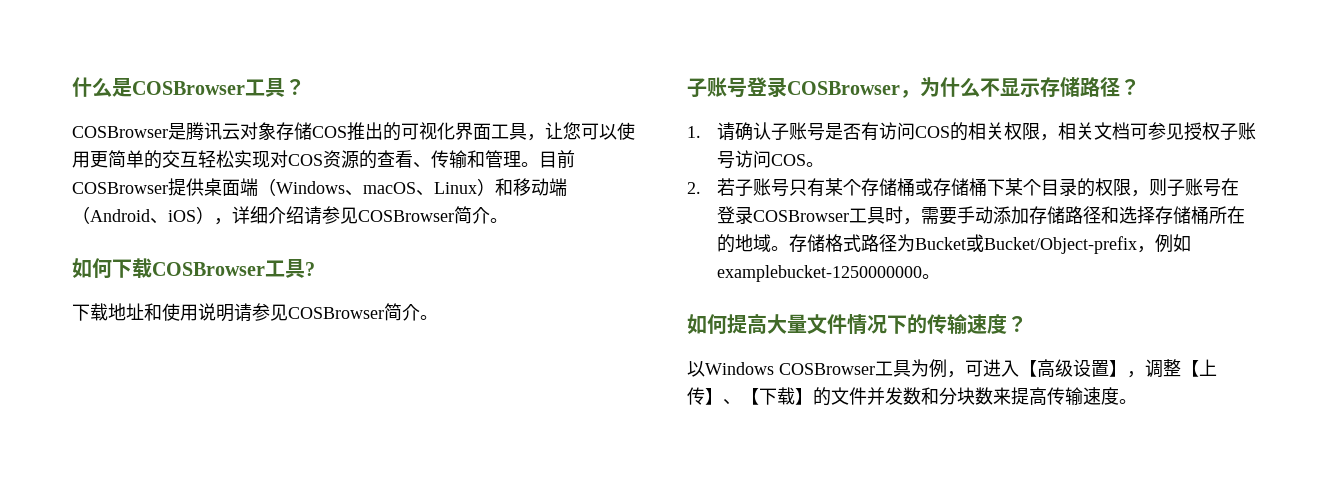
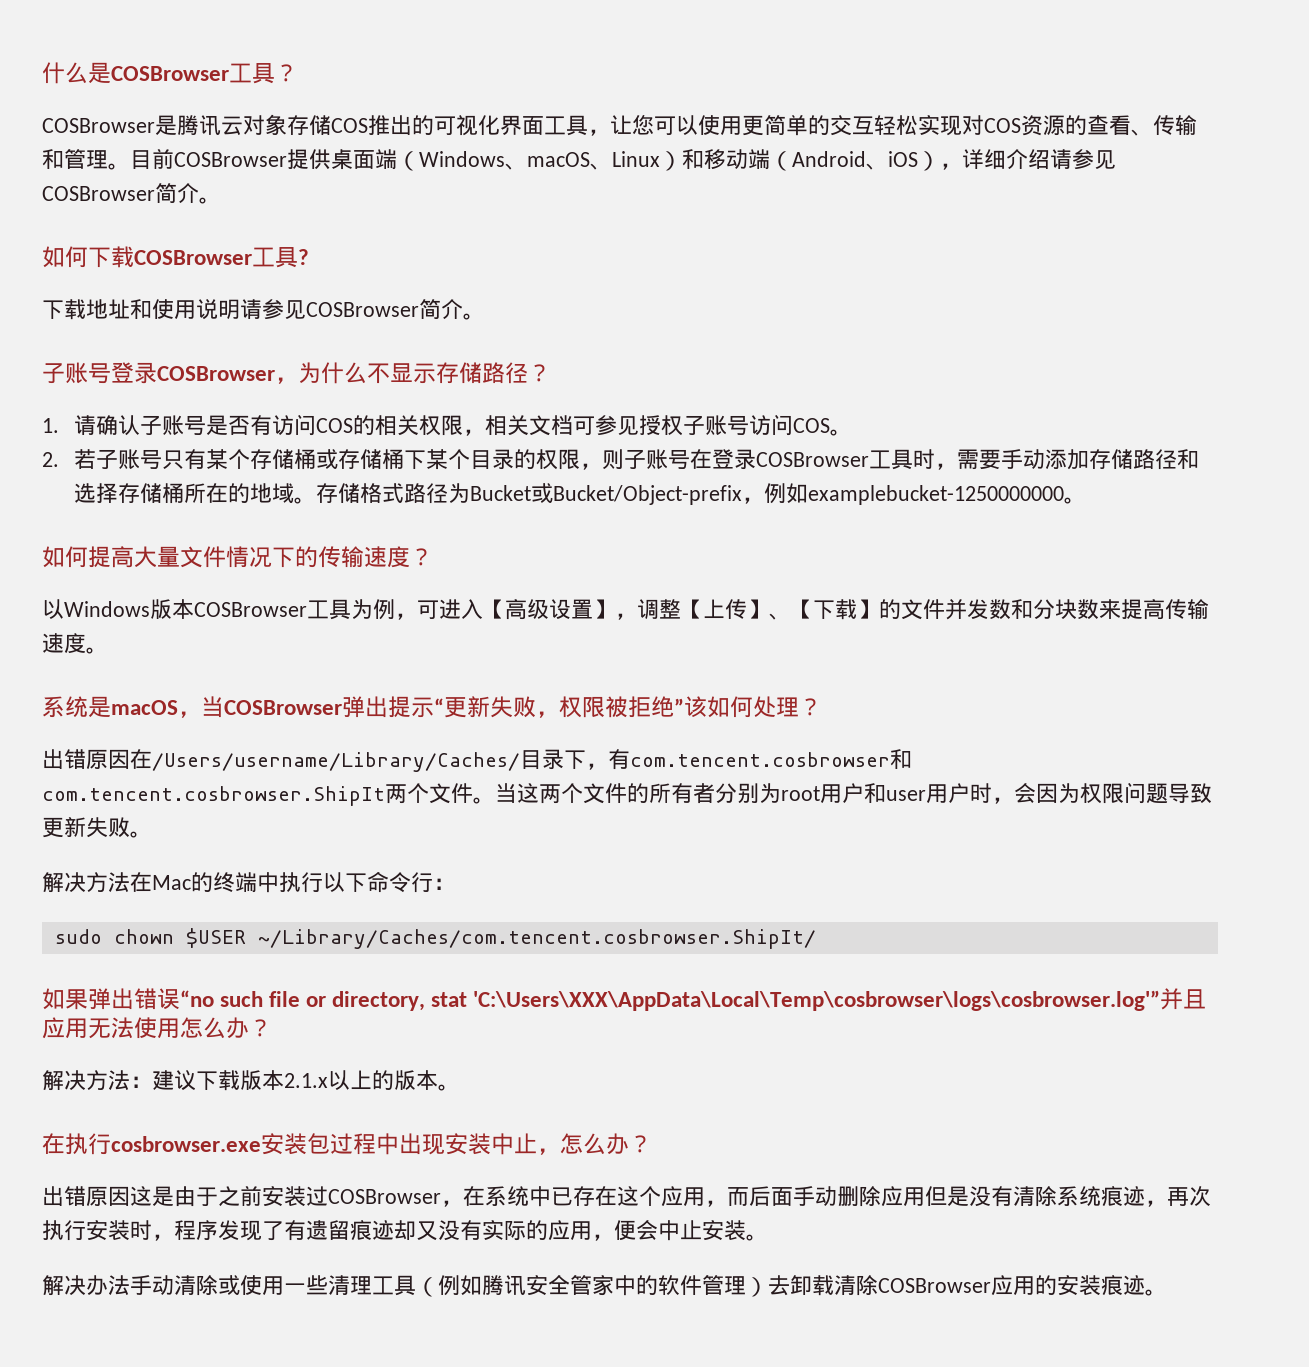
- 以Windows COSBrowser工具为例，可进入【高级设置】，调整【上传】、【下载】的文件并发数和分块数来提高传输速度。
+ 以Windows版本COSBrowser工具为例，可进入【高级设置】，调整【上传】、【下载】的文件并发数和分块数来提高传输速度。
+ 系统是macOS，当COSBrowser弹出提示“更新失败，权限被拒绝”该如何处理？
+ 出错原因在/Users/username/Library/Caches/目录下，有com.tencent.cosbrowser和com.tencent.cosbrowser.ShipIt两个文件。当这两个文件的所有者分别为root用户和user用户时，会因为权限问题导致更新失败。
+ 解决方法在Mac的终端中执行以下命令行：
+ sudo chown $USER ~/Library/Caches/com.tencent.cosbrowser.ShipIt/
+ 如果弹出错误“no such file or directory, stat 'C:\Users\XXX\AppData\Local\Temp\cosbrowser\logs\cosbrowser.log'”并且应用无法使用怎么办？
+ 解决方法：建议下载版本2.1.x以上的版本。
+ 在执行cosbrowser.exe安装包过程中出现安装中止，怎么办？
+ 出错原因这是由于之前安装过COSBrowser，在系统中已存在这个应用，而后面手动删除应用但是没有清除系统痕迹，再次执行安装时，程序发现了有遗留痕迹却又没有实际的应用，便会中止安装。
+ 解决办法手动清除或使用一些清理工具（例如腾讯安全管家中的软件管理）去卸载清除COSBrowser应用的安装痕迹。

